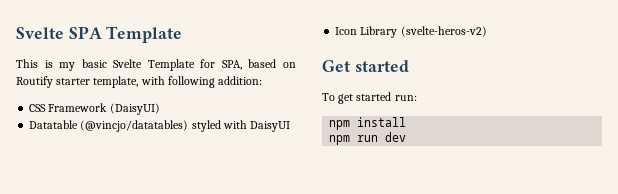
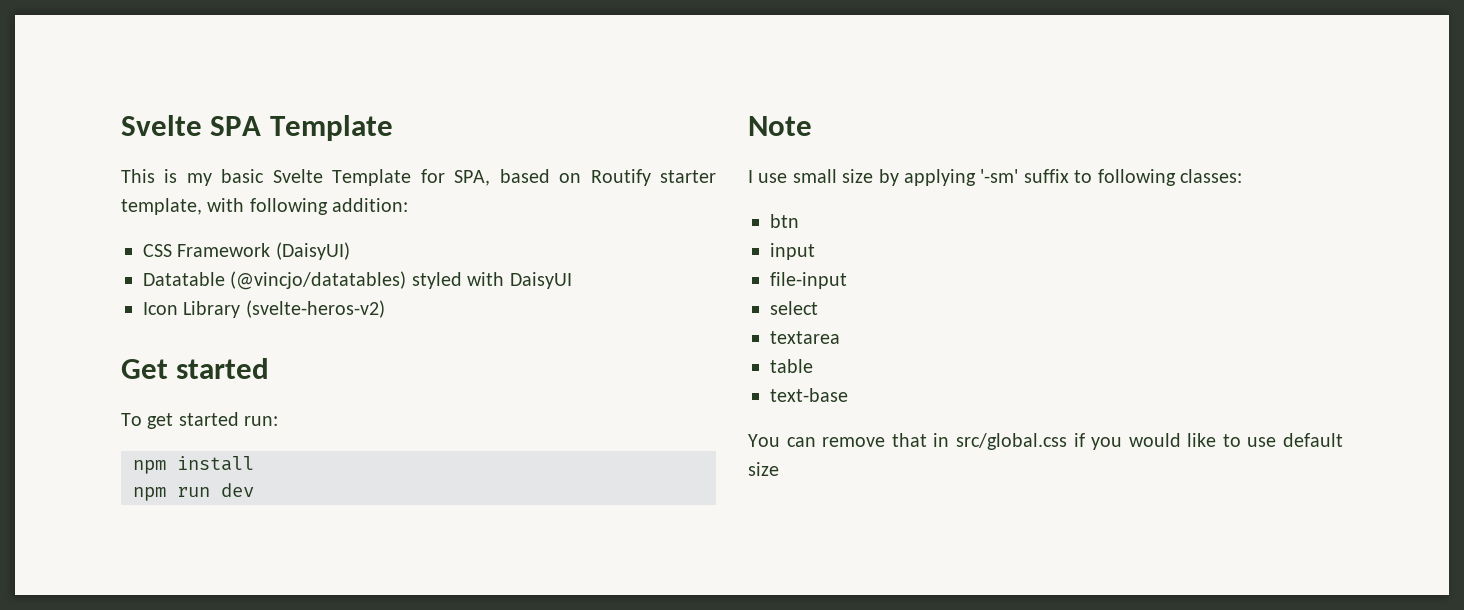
+ Note
+ I use small size by applying '-sm' suffix to following classes:
+ btn
+ input
+ file-input
+ select
+ textarea
+ table
+ text-base
+ You can remove that in src/global.css if you would like to use default size

